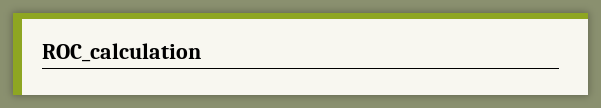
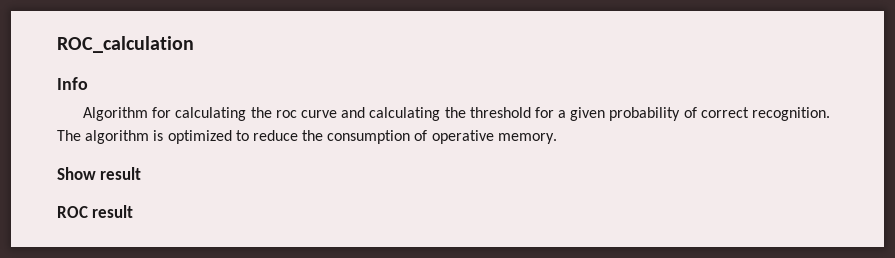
+ Info
+ Algorithm for calculating the roc curve and calculating the threshold for a given probability of correct recognition. The algorithm is optimized to reduce the consumption of operative memory.
+ Show result
+ ROC result

